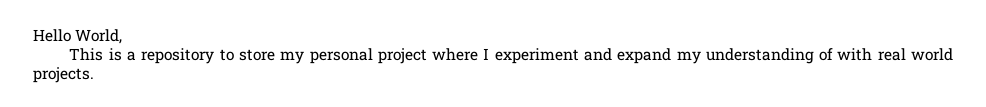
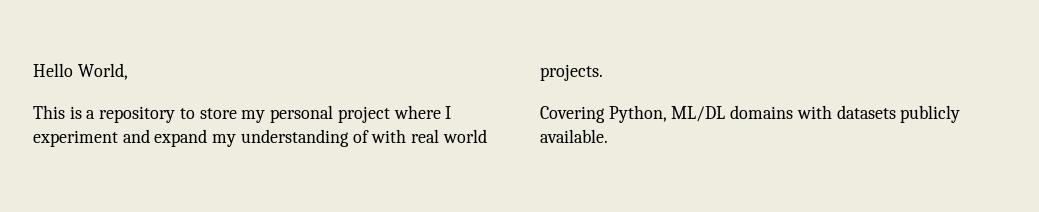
+ Covering Python, ML/DL domains with datasets publicly available.

